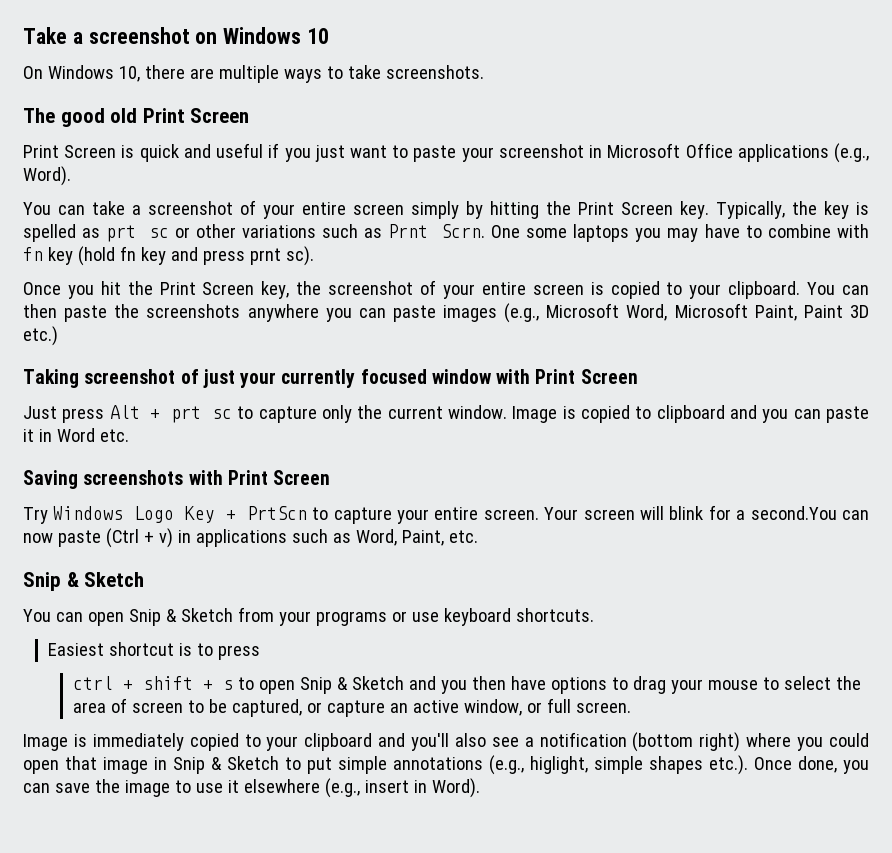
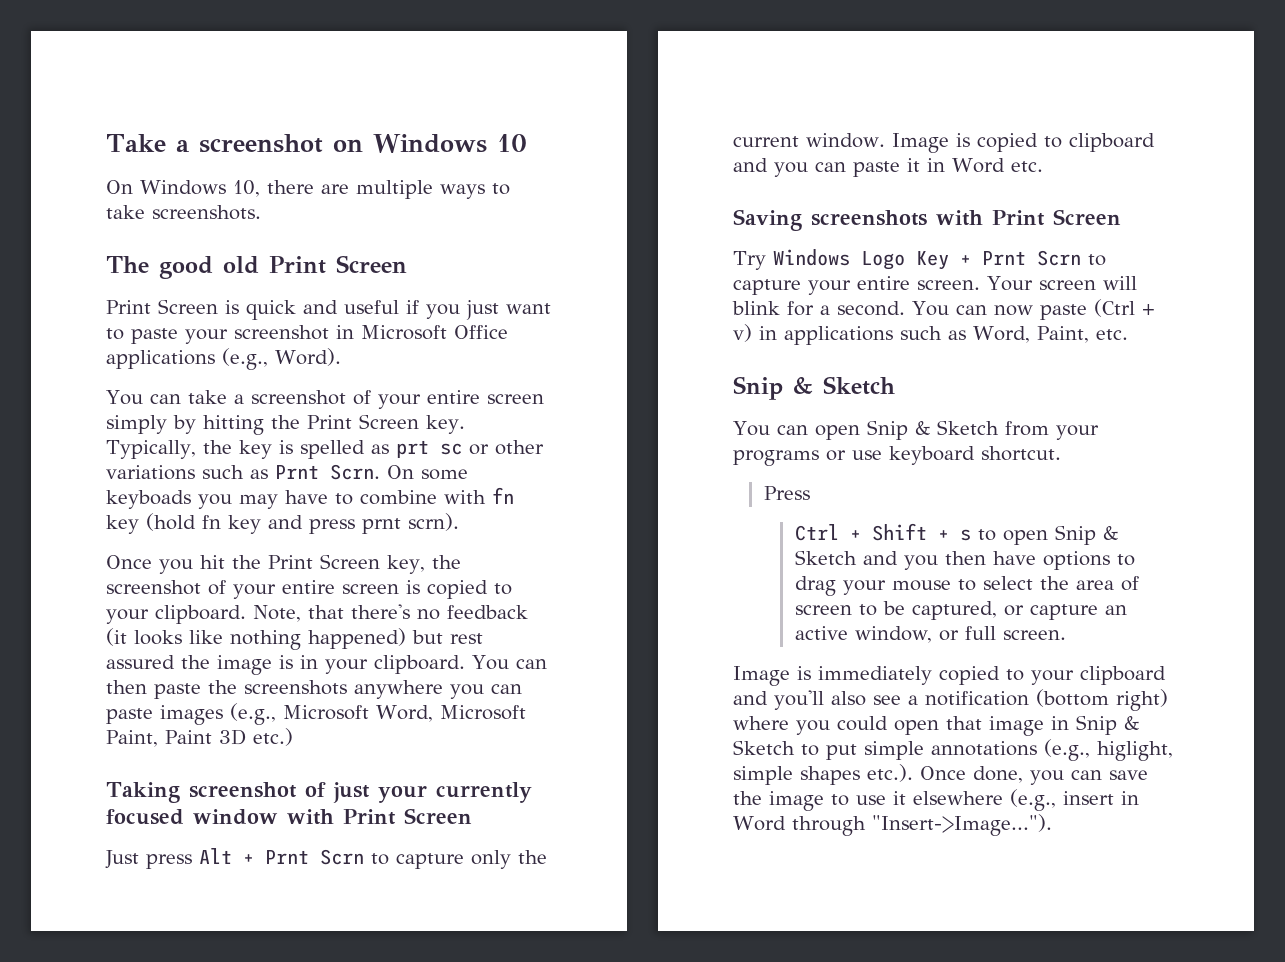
- One some laptops you may have to combine with fn key (hold fn key and press prnt sc).
+ On some keyboads you may have to combine with fn key (hold fn key and press prnt scrn).
+ Note, that there's no feedback (it looks like nothing happened) but rest assured the image is in your clipboard.
- Just press Alt + prt sc to capture only the current window.
+ Just press Alt + Prnt Scrn to capture only the current window.
- Try Windows Logo Key + PrtScn to capture your entire screen.
+ Try Windows Logo Key + Prnt Scrn to capture your entire screen.
- Your screen will blink for a second.You can now paste (Ctrl + v) in applications such as Word, Paint, etc.
+ Your screen will blink for a second. You can now paste (Ctrl + v) in applications such as Word, Paint, etc.
- You can open Snip & Sketch from your programs or use keyboard shortcuts.
- Easiest shortcut is to press
- ctrl + shift + s to open Snip & Sketch and you then have options to drag your mouse to select the area of screen to be captured, or capture an active window, or full screen.
+ You can open Snip & Sketch from your programs or use keyboard shortcut.
+ Press
+ Ctrl + Shift + s to open Snip & Sketch and you then have options to drag your mouse to select the area of screen to be captured, or capture an active window, or full screen.
- Image is immediately copied to your clipboard and you'll also see a notification (bottom right) where you could open that image in Snip & Sketch to put simple annotations (e.g., higlight, simple shapes etc.). Once done, you can save the image to use it elsewhere (e.g., insert in Word).
+ Image is immediately copied to your clipboard and you'll also see a notification (bottom right) where you could open that image in Snip & Sketch to put simple annotations (e.g., higlight, simple shapes etc.). Once done, you can save the image to use it elsewhere (e.g., insert in Word through "Insert->Image...").

